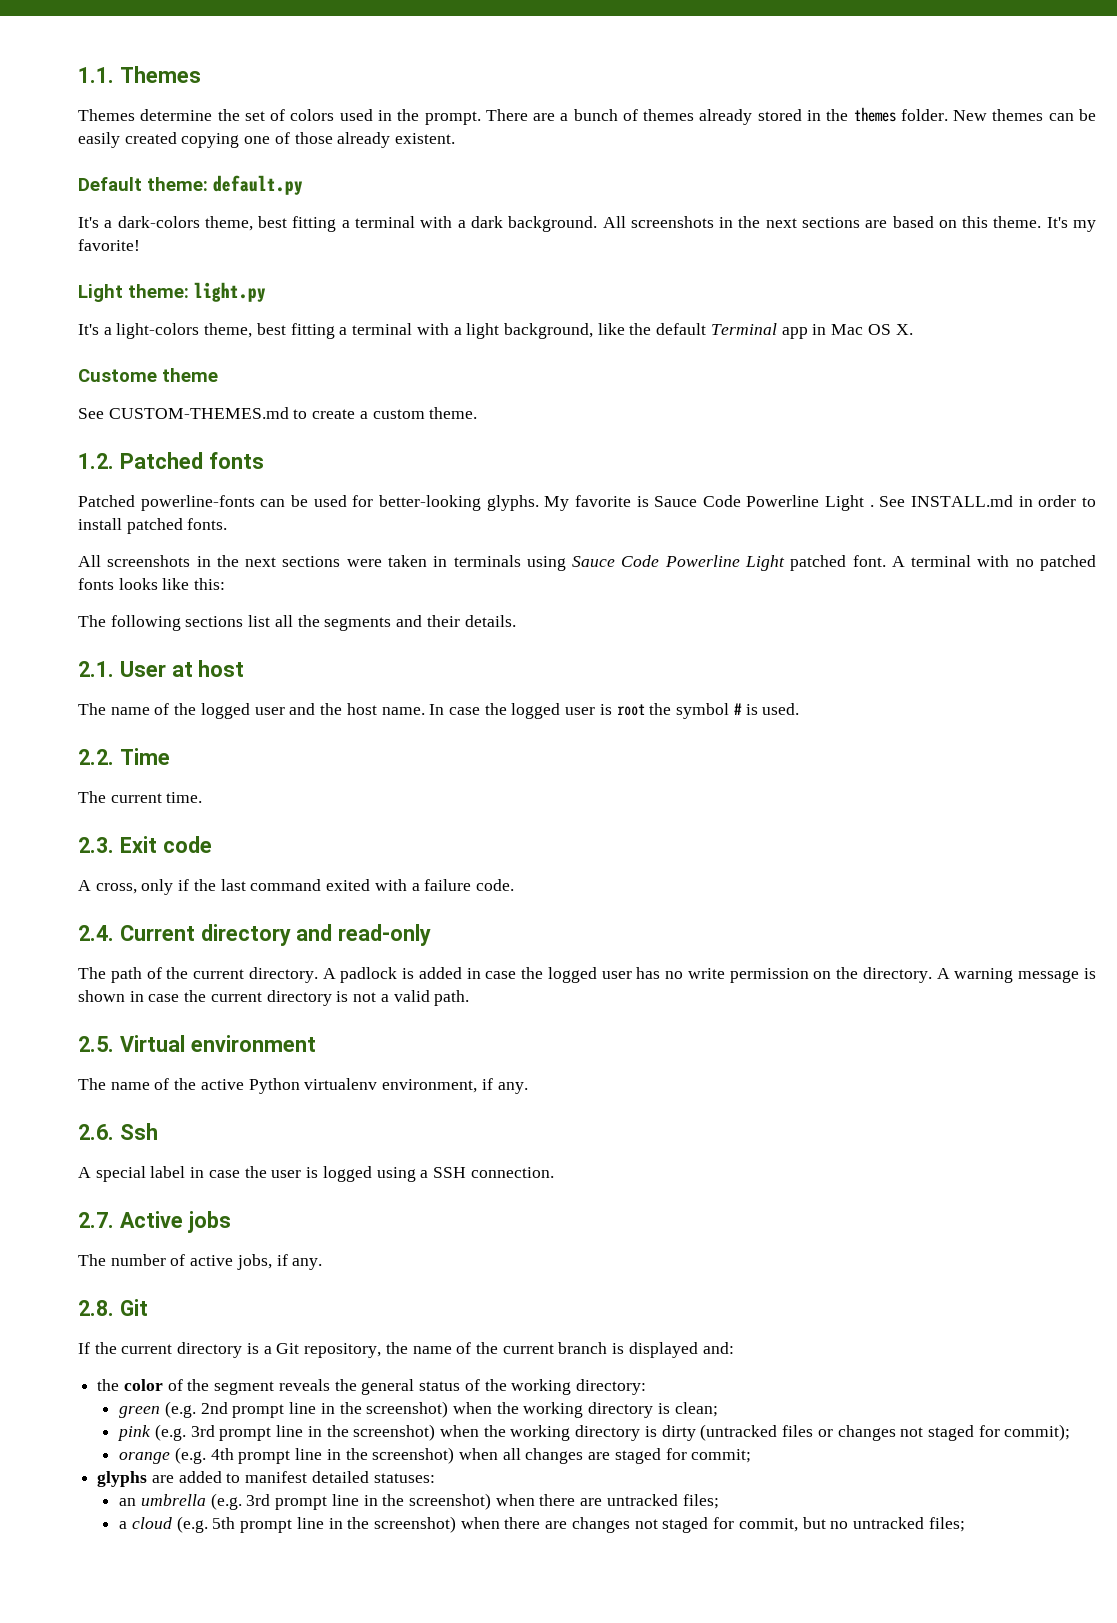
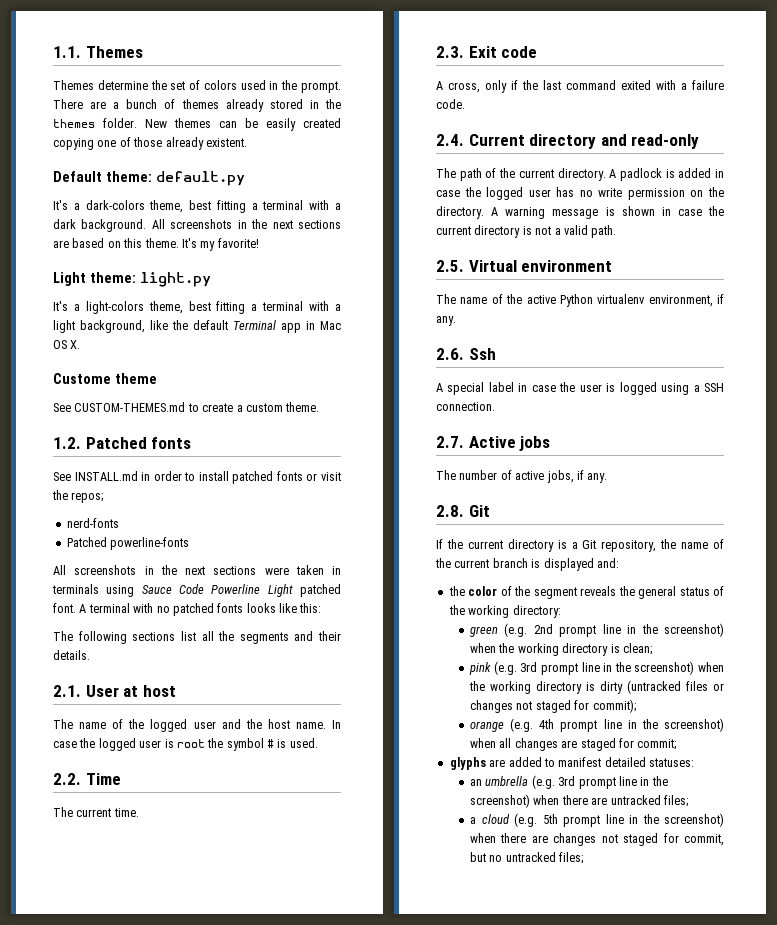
- Patched powerline-fonts can be used for better-looking glyphs. My favorite is Sauce Code Powerline Light . See INSTALL.md in order to install patched fonts.
+ See INSTALL.md in order to install patched fonts or visit the repos;
+ nerd-fonts
+ Patched powerline-fonts

